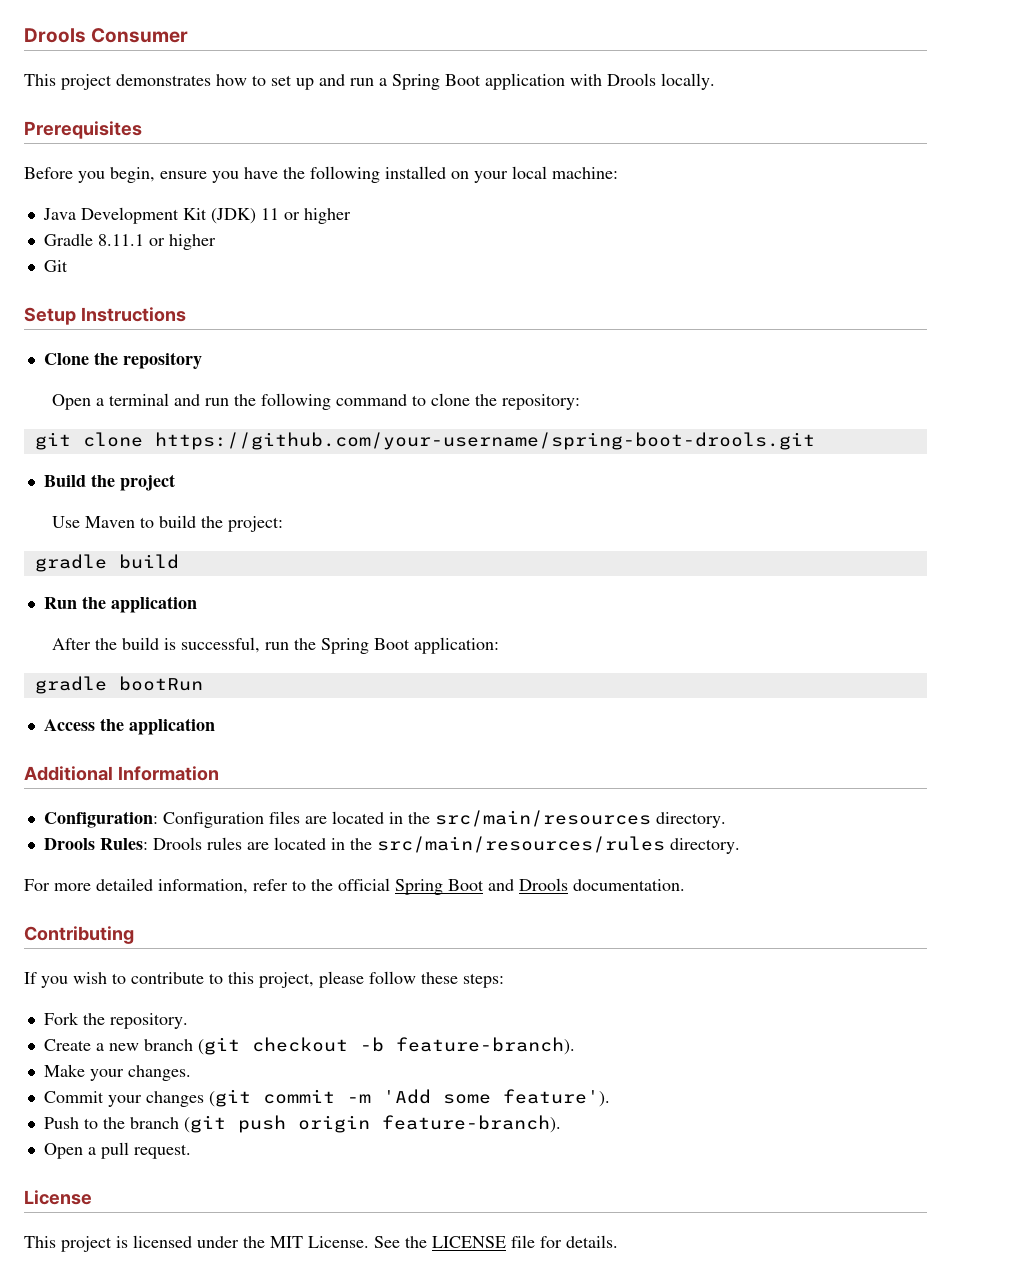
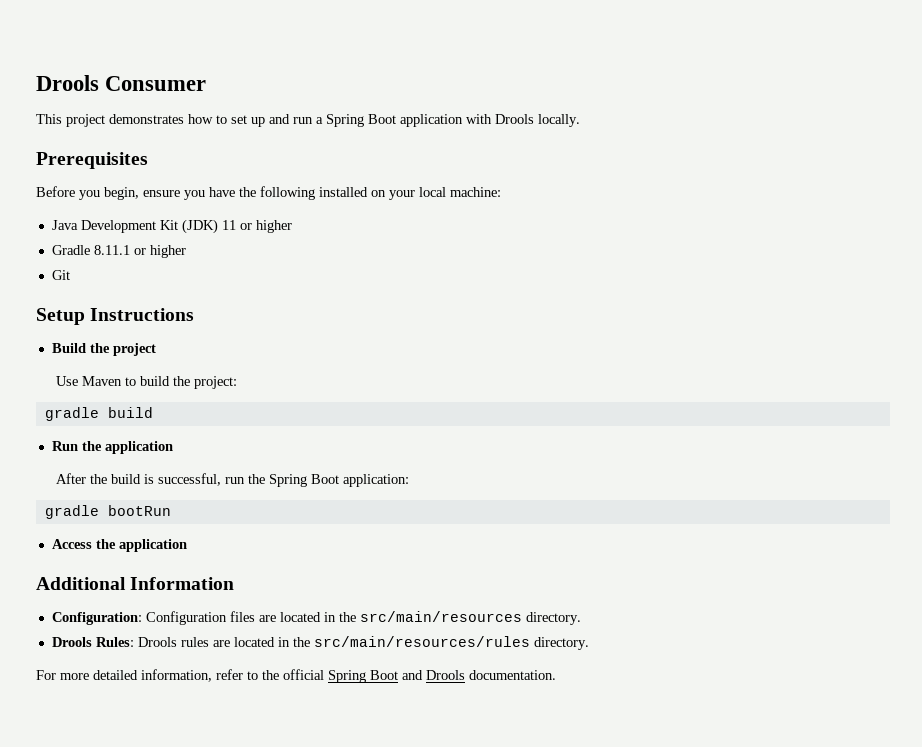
- Clone the repository
- Open a terminal and run the following command to clone the repository:
- git clone https://github.com/your-username/spring-boot-drools.git
- Contributing
- If you wish to contribute to this project, please follow these steps:
- Fork the repository.
- Create a new branch (git checkout -b feature-branch).
- Make your changes.
- Commit your changes (git commit -m 'Add some feature').
- Push to the branch (git push origin feature-branch).
- Open a pull request.
- License
- This project is licensed under the MIT License. See the LICENSE file for details.

